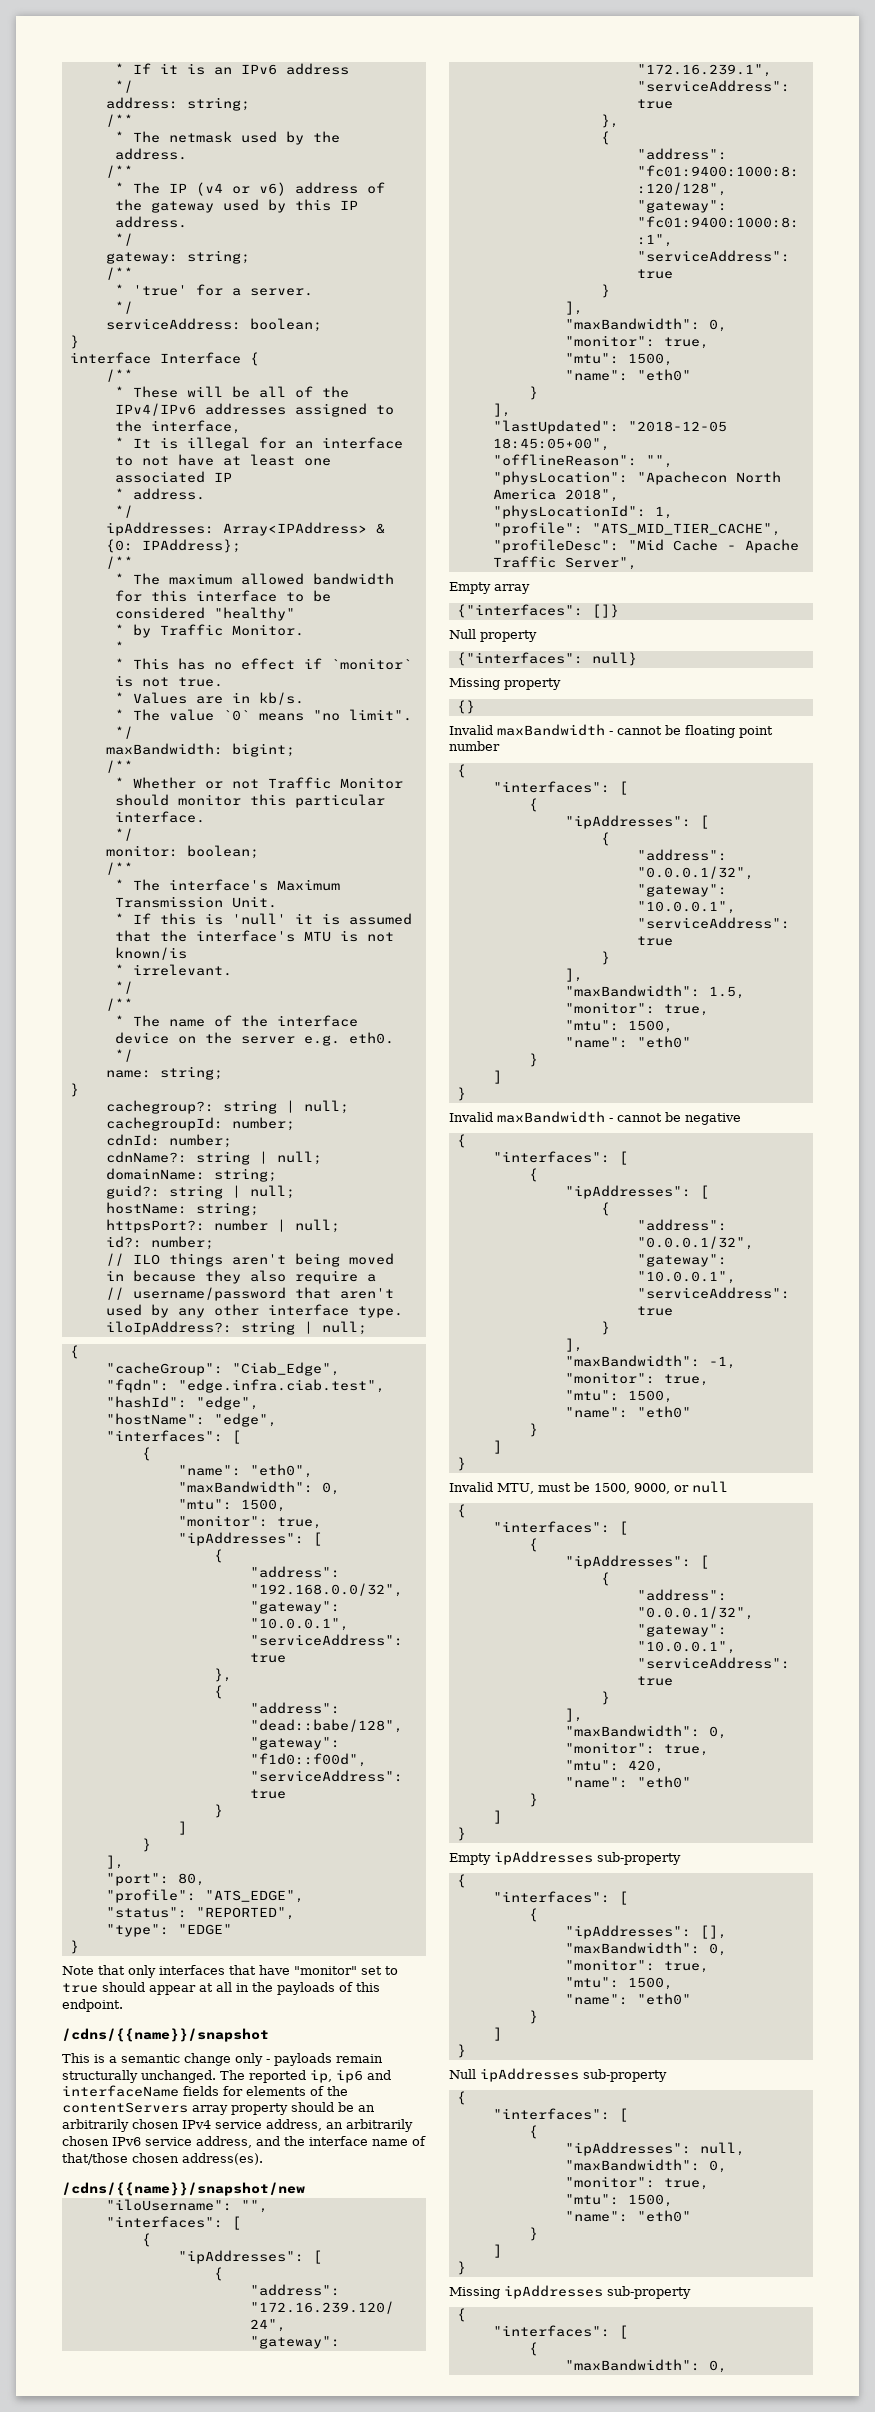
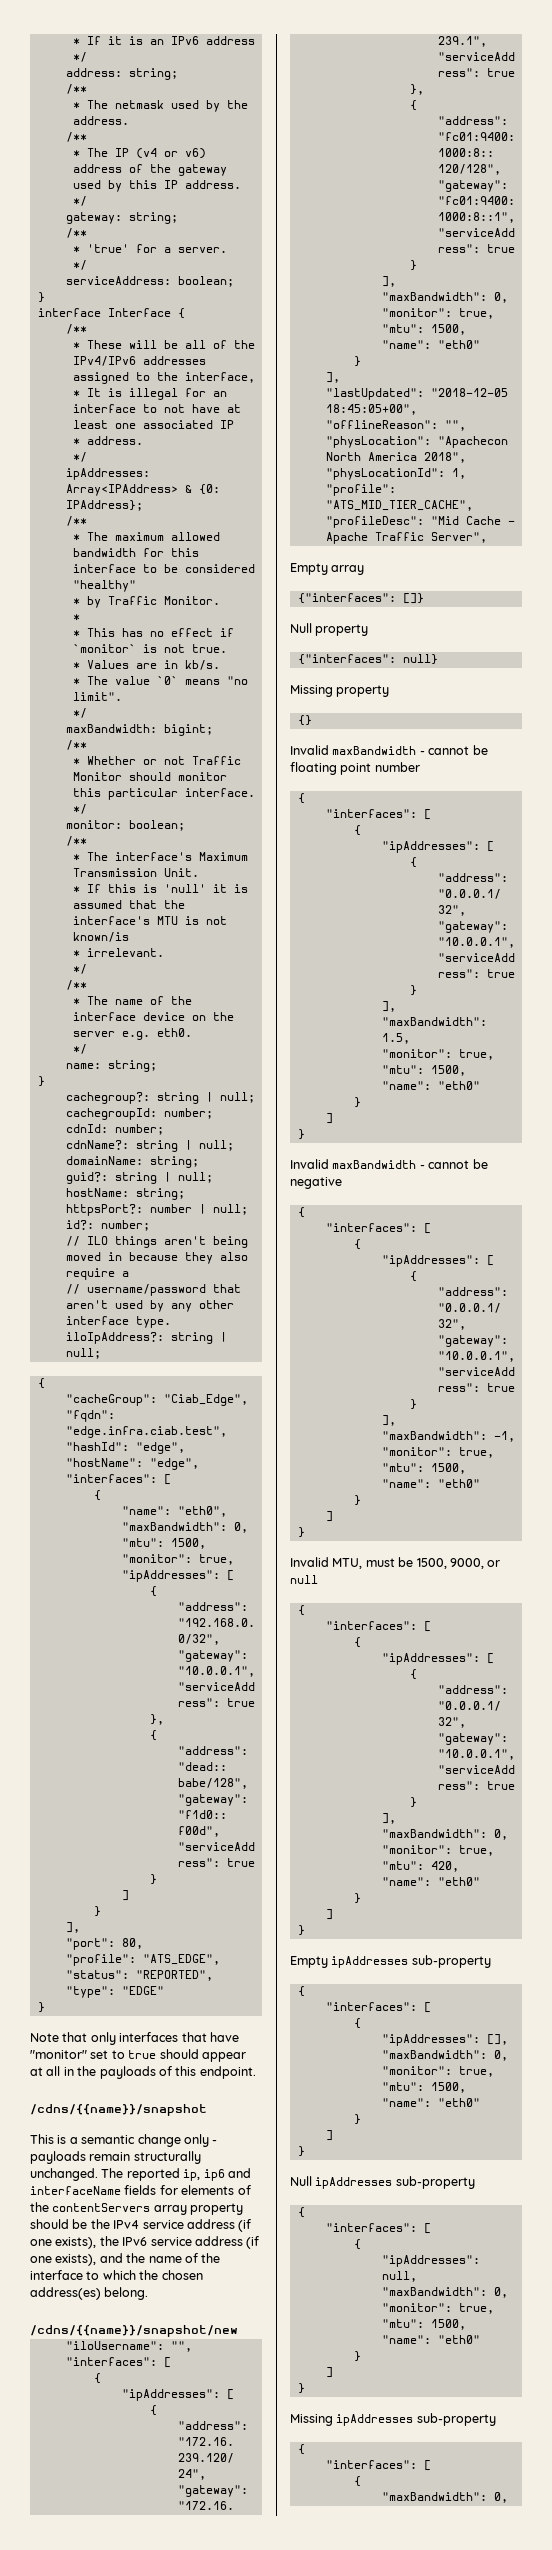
- The reported ip, ip6 and interfaceName fields for elements of the contentServers array property should be an arbitrarily chosen IPv4 service address, an arbitrarily chosen IPv6 service address, and the interface name of that/those chosen address(es).
+ The reported ip, ip6 and interfaceName fields for elements of the contentServers array property should be the IPv4 service address (if one exists), the IPv6 service address (if one exists), and the name of the interface to which the chosen address(es) belong.

